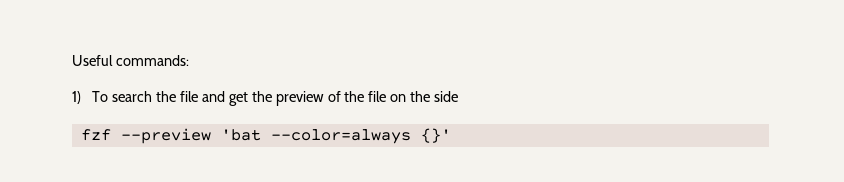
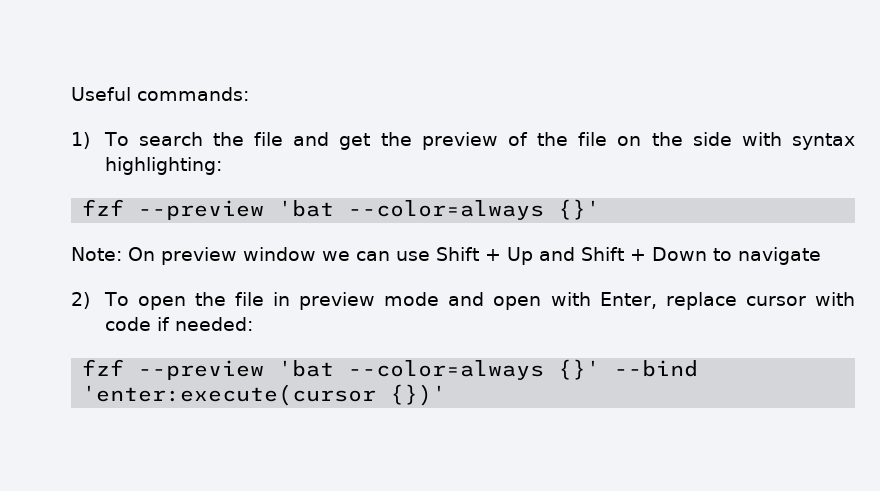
- 1) To search the file and get the preview of the file on the side
+ 1) To search the file and get the preview of the file on the side with syntax highlighting:
  fzf --preview 'bat --color=always {}'
+ Note: On preview window we can use Shift + Up and Shift + Down to navigate
+ 2) To open the file in preview mode and open with Enter, replace cursor with code if needed:
+ fzf --preview 'bat --color=always {}' --bind 'enter:execute(cursor {})'

